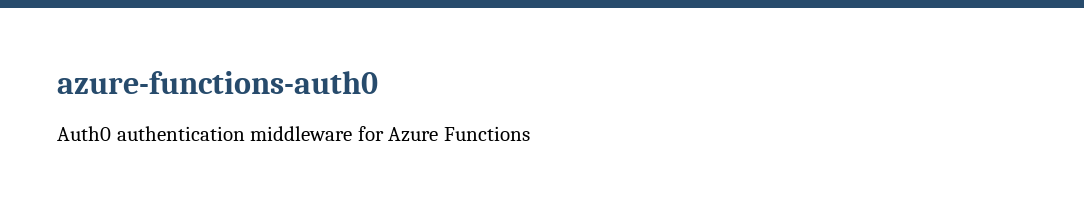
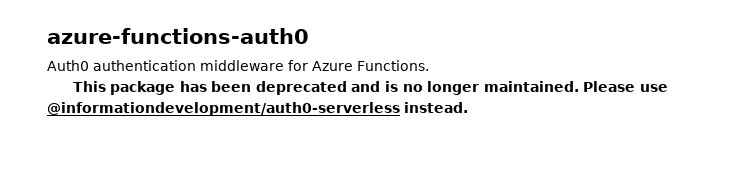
- Auth0 authentication middleware for Azure Functions
+ Auth0 authentication middleware for Azure Functions.
+ This package has been deprecated and is no longer maintained. Please use @informationdevelopment/auth0-serverless instead.

